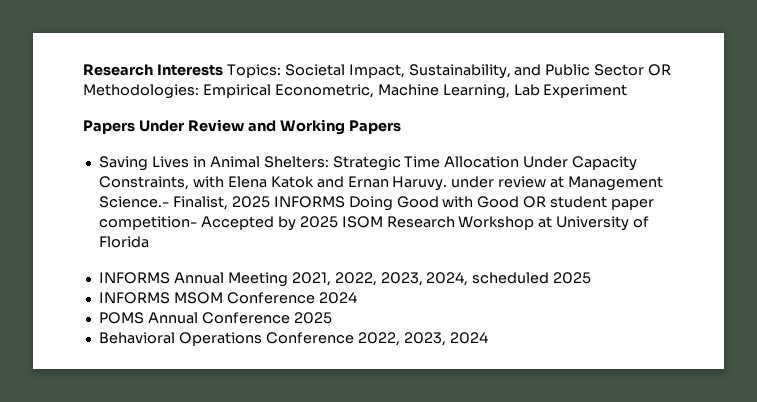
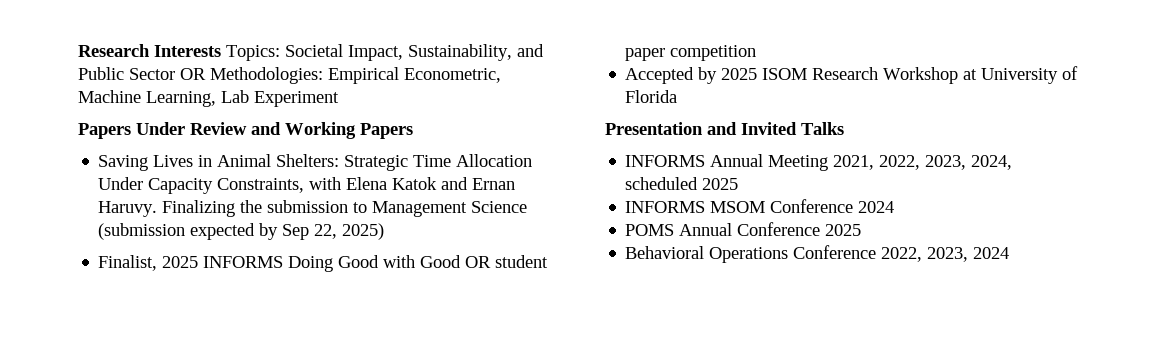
- Saving Lives in Animal Shelters: Strategic Time Allocation Under Capacity Constraints, with Elena Katok and Ernan Haruvy. under review at Management Science.- Finalist, 2025 INFORMS Doing Good with Good OR student paper competition- Accepted by 2025 ISOM Research Workshop at University of Florida
+ Saving Lives in Animal Shelters: Strategic Time Allocation Under Capacity Constraints, with Elena Katok and Ernan Haruvy. Finalizing the submission to Management Science (submission expected by Sep 22, 2025)
+ Finalist, 2025 INFORMS Doing Good with Good OR student paper competition
+ Accepted by 2025 ISOM Research Workshop at University of Florida
+ Presentation and Invited Talks

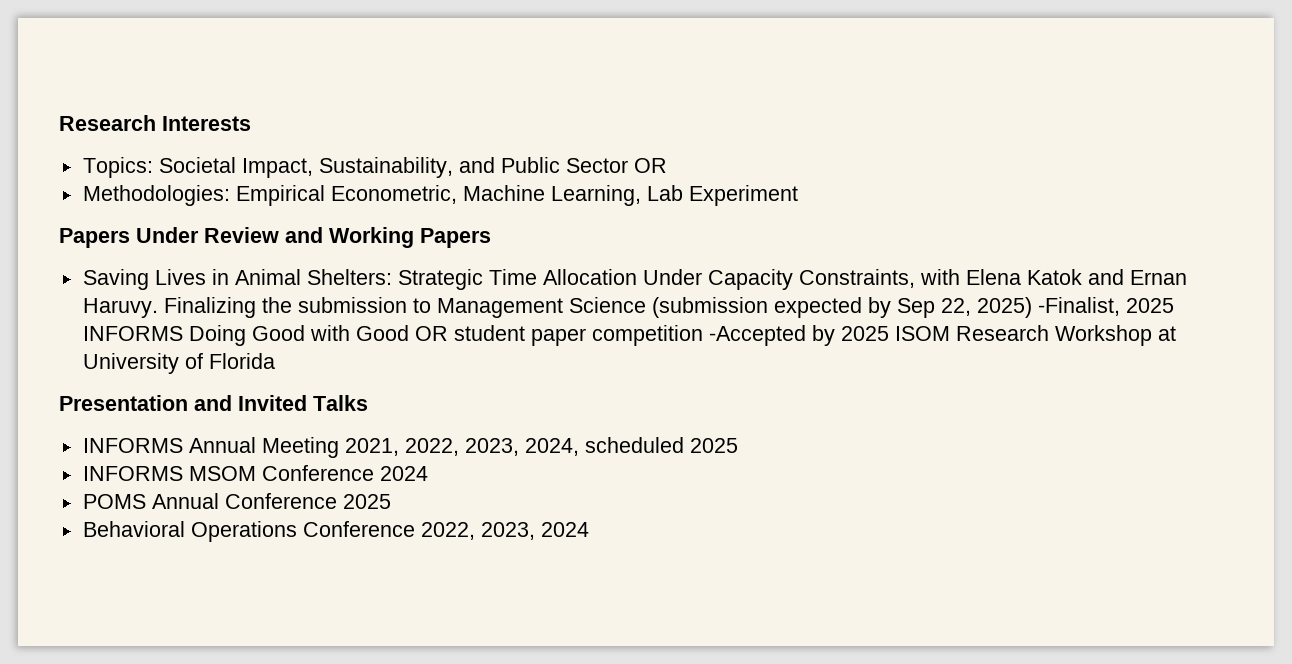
- Research Interests Topics: Societal Impact, Sustainability, and Public Sector OR Methodologies: Empirical Econometric, Machine Learning, Lab Experiment
+ Research Interests
+ Topics: Societal Impact, Sustainability, and Public Sector OR
+ Methodologies: Empirical Econometric, Machine Learning, Lab Experiment
- Finalizing the submission to Management Science (submission expected by Sep 22, 2025)
- Finalist, 2025 INFORMS Doing Good with Good OR student paper competition
- Accepted by 2025 ISOM Research Workshop at University of Florida
+ Finalizing the submission to Management Science (submission expected by Sep 22, 2025) -Finalist, 2025 INFORMS Doing Good with Good OR student paper competition -Accepted by 2025 ISOM Research Workshop at University of Florida

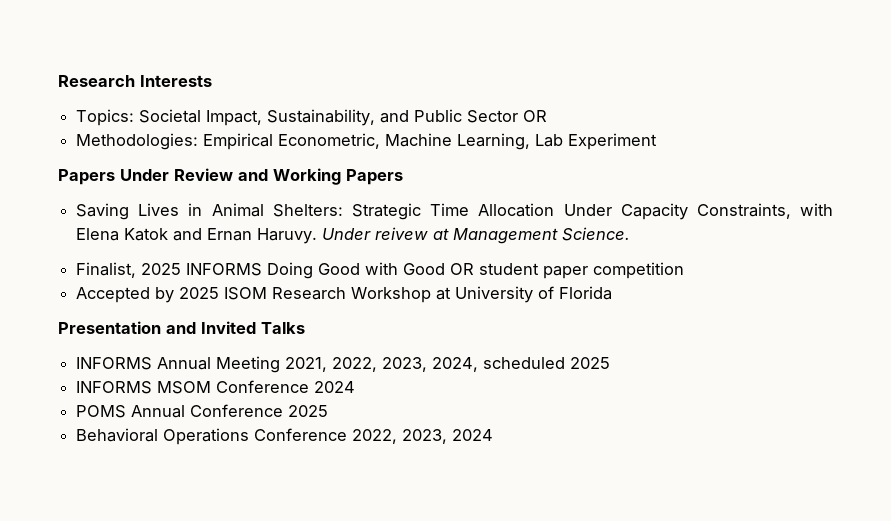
- Finalizing the submission to Management Science (submission expected by Sep 22, 2025) -Finalist, 2025 INFORMS Doing Good with Good OR student paper competition -Accepted by 2025 ISOM Research Workshop at University of Florida
+ Under reivew at Management Science.
+ Finalist, 2025 INFORMS Doing Good with Good OR student paper competition
+ Accepted by 2025 ISOM Research Workshop at University of Florida

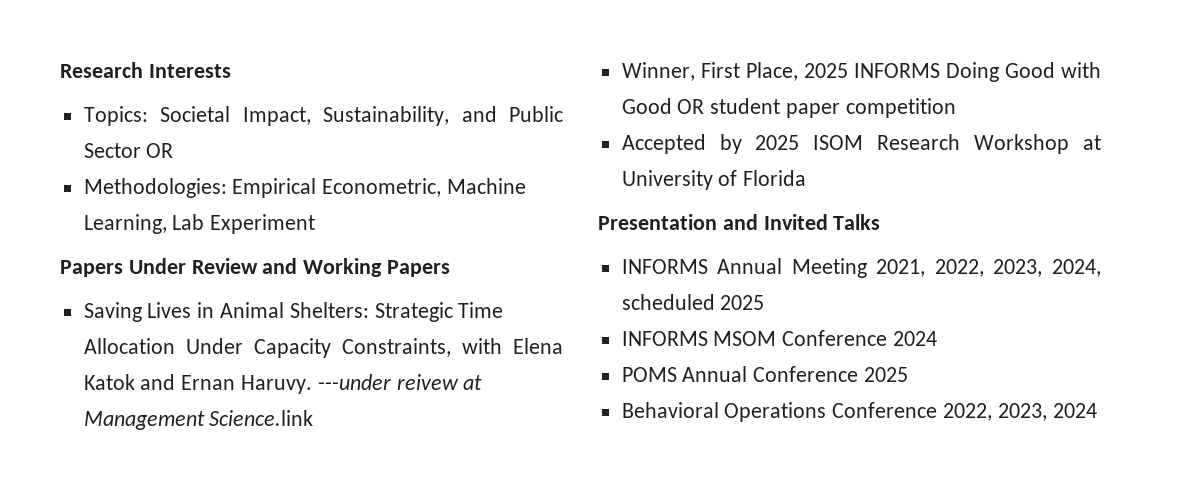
- Under reivew at Management Science.
- Finalist, 2025 INFORMS Doing Good with Good OR student paper competition
+ ---under reivew at Management Science.link
+ Winner, First Place, 2025 INFORMS Doing Good with Good OR student paper competition

